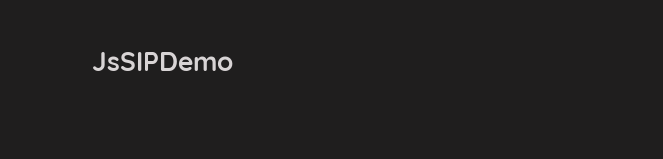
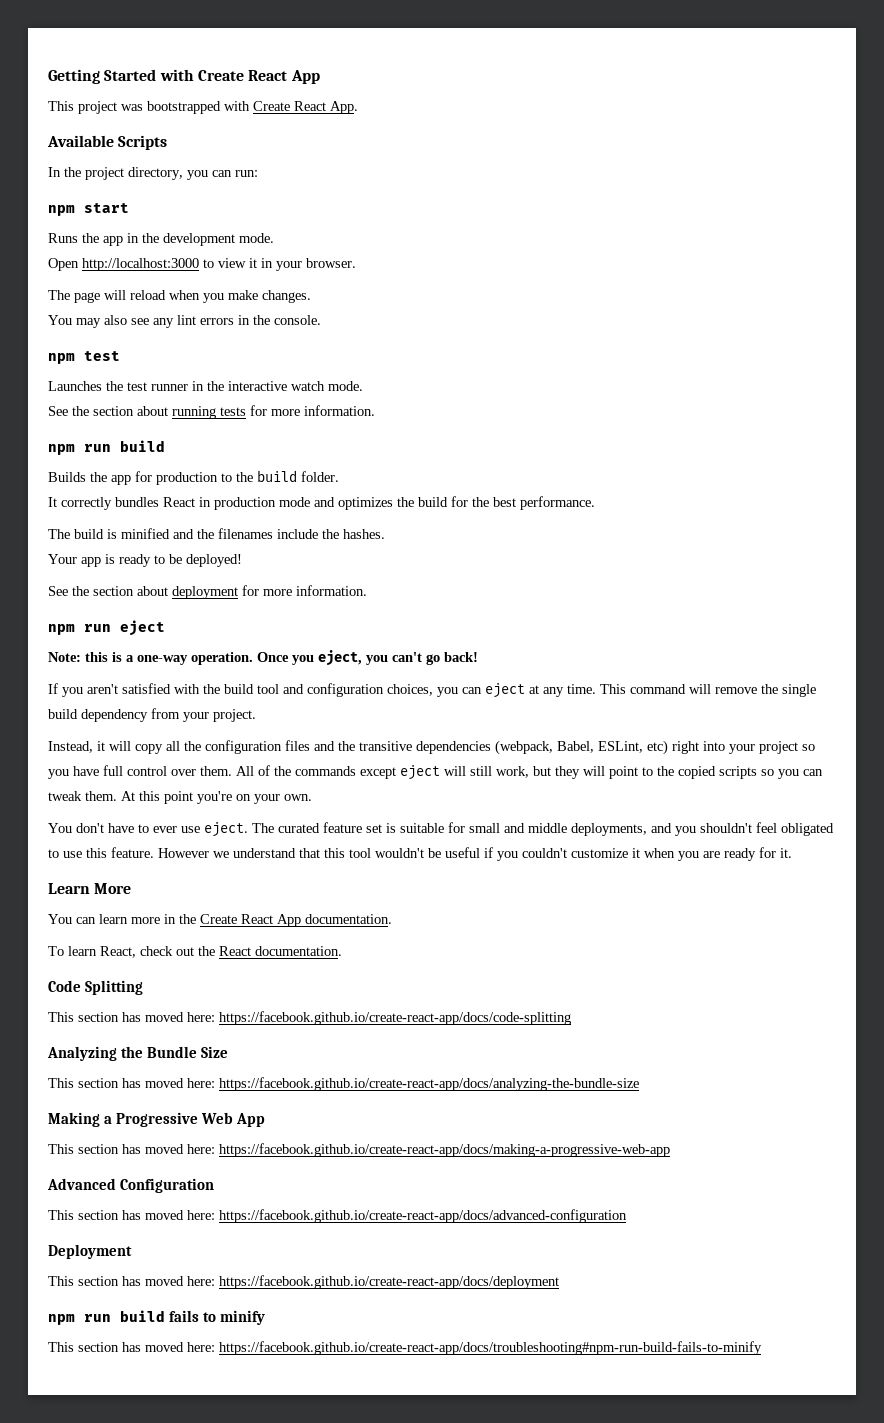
- JsSIPDemo
+ Getting Started with Create React App
+ This project was bootstrapped with Create React App.
+ Available Scripts
+ In the project directory, you can run:
+ npm start
+ Runs the app in the development mode.
+ Open http://localhost:3000 to view it in your browser.
+ The page will reload when you make changes.
+ You may also see any lint errors in the console.
+ npm test
+ Launches the test runner in the interactive watch mode.
+ See the section about running tests for more information.
+ npm run build
+ Builds the app for production to the build folder.
+ It correctly bundles React in production mode and optimizes the build for the best performance.
+ The build is minified and the filenames include the hashes.
+ Your app is ready to be deployed!
+ See the section about deployment for more information.
+ npm run eject
+ Note: this is a one-way operation. Once you eject, you can't go back!
+ If you aren't satisfied with the build tool and configuration choices, you can eject at any time. This command will remove the single build dependency from your project.
+ Instead, it will copy all the configuration files and the transitive dependencies (webpack, Babel, ESLint, etc) right into your project so you have full control over them. All of the commands except eject will still work, but they will point to the copied scripts so you can tweak them. At this point you're on your own.
+ You don't have to ever use eject. The curated feature set is suitable for small and middle deployments, and you shouldn't feel obligated to use this feature. However we understand that this tool wouldn't be useful if you couldn't customize it when you are ready for it.
+ Learn More
+ You can learn more in the Create React App documentation.
+ To learn React, check out the React documentation.
+ Code Splitting
+ This section has moved here: https://facebook.github.io/create-react-app/docs/code-splitting
+ Analyzing the Bundle Size
+ This section has moved here: https://facebook.github.io/create-react-app/docs/analyzing-the-bundle-size
+ Making a Progressive Web App
+ This section has moved here: https://facebook.github.io/create-react-app/docs/making-a-progressive-web-app
+ Advanced Configuration
+ This section has moved here: https://facebook.github.io/create-react-app/docs/advanced-configuration
+ Deployment
+ This section has moved here: https://facebook.github.io/create-react-app/docs/deployment
+ npm run build fails to minify
+ This section has moved here: https://facebook.github.io/create-react-app/docs/troubleshooting#npm-run-build-fails-to-minify

